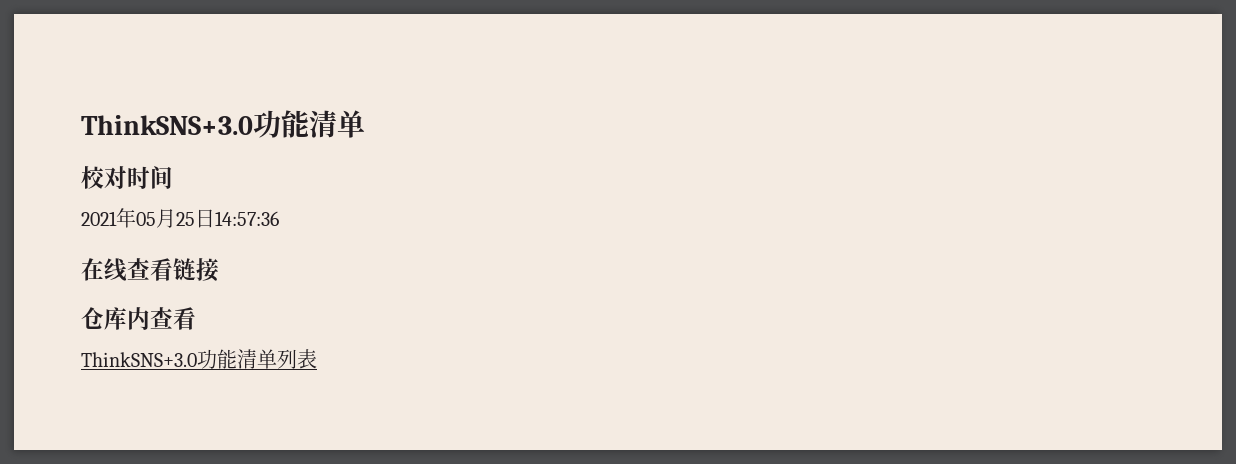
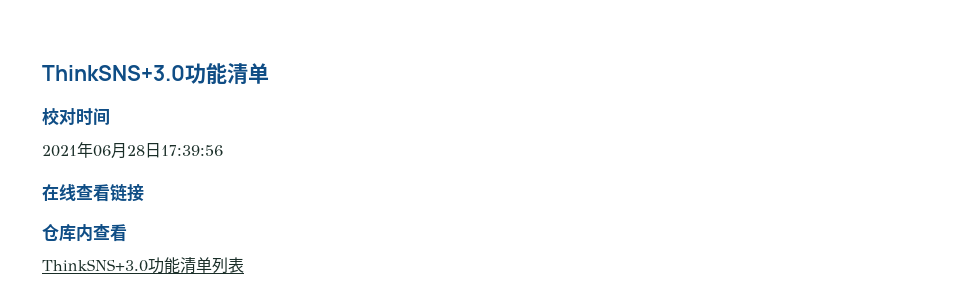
- 2021年05月25日14:57:36
+ 2021年06月28日17:39:56

